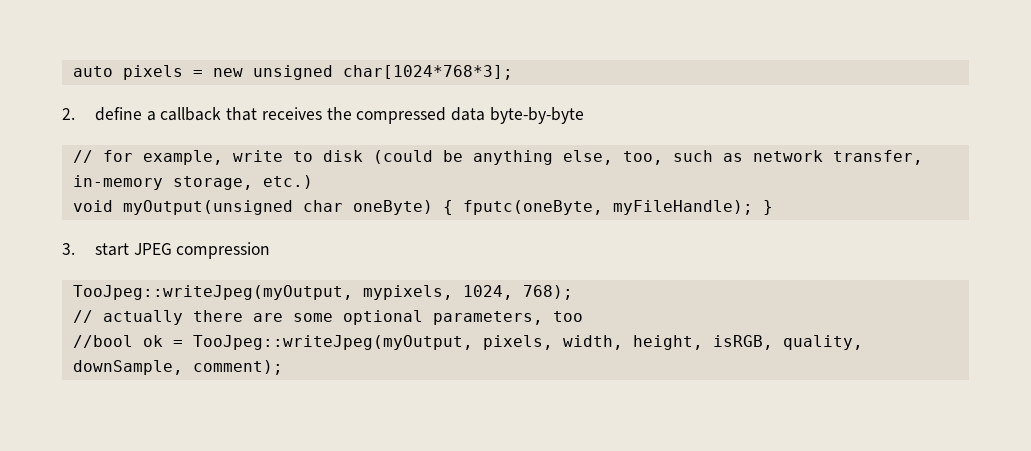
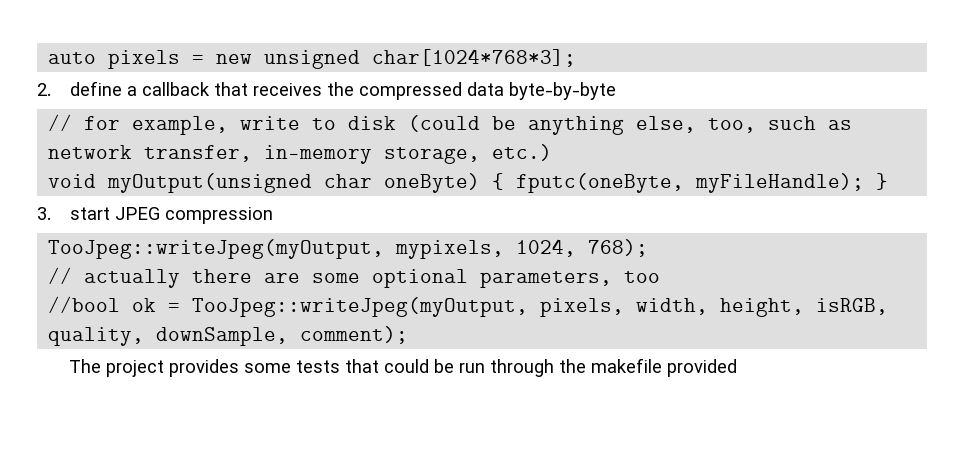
+ The project provides some tests that could be run through the makefile provided

